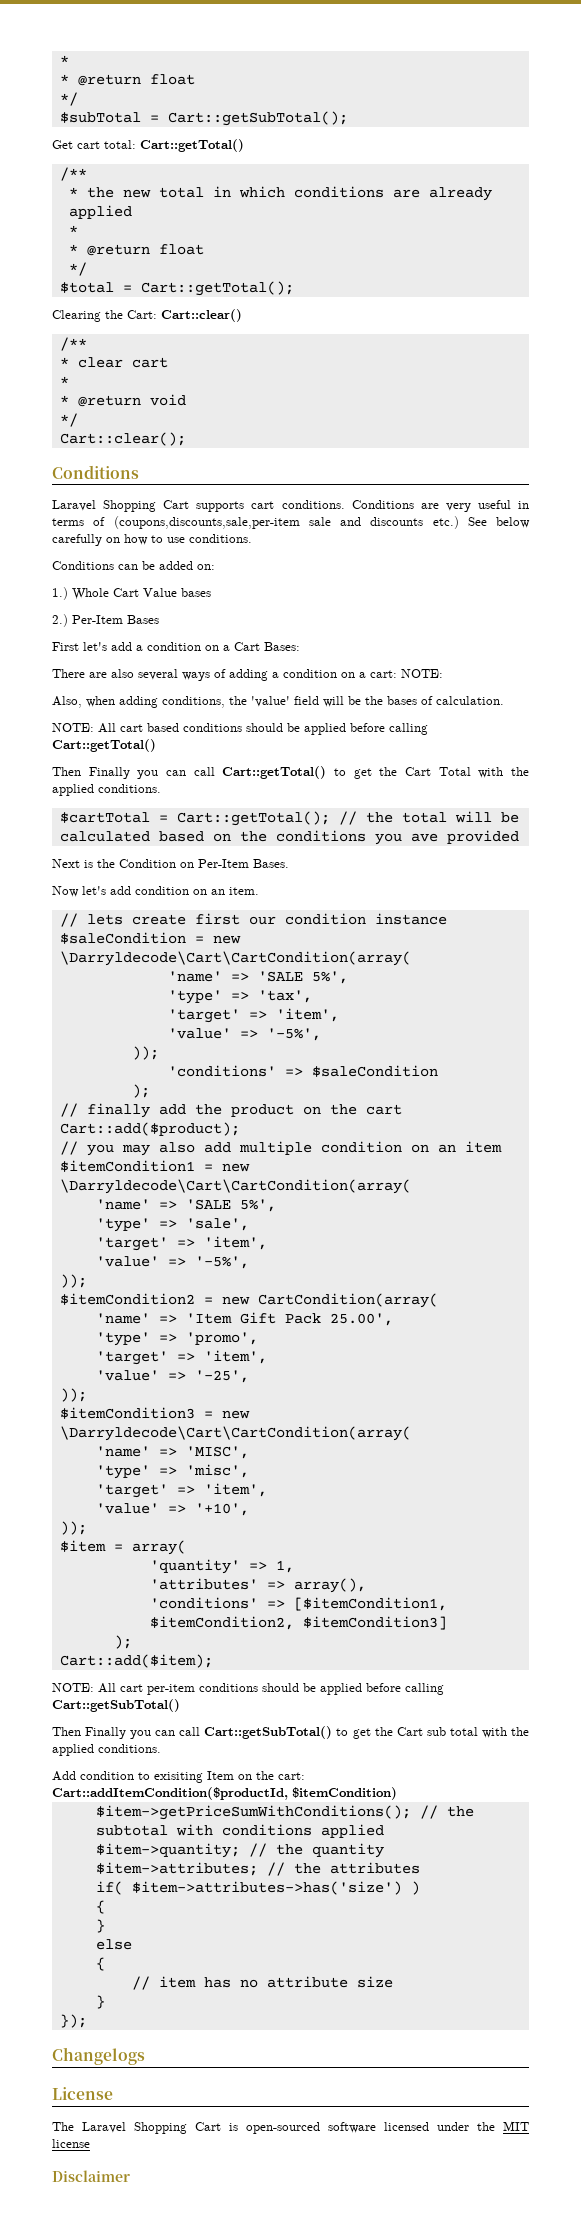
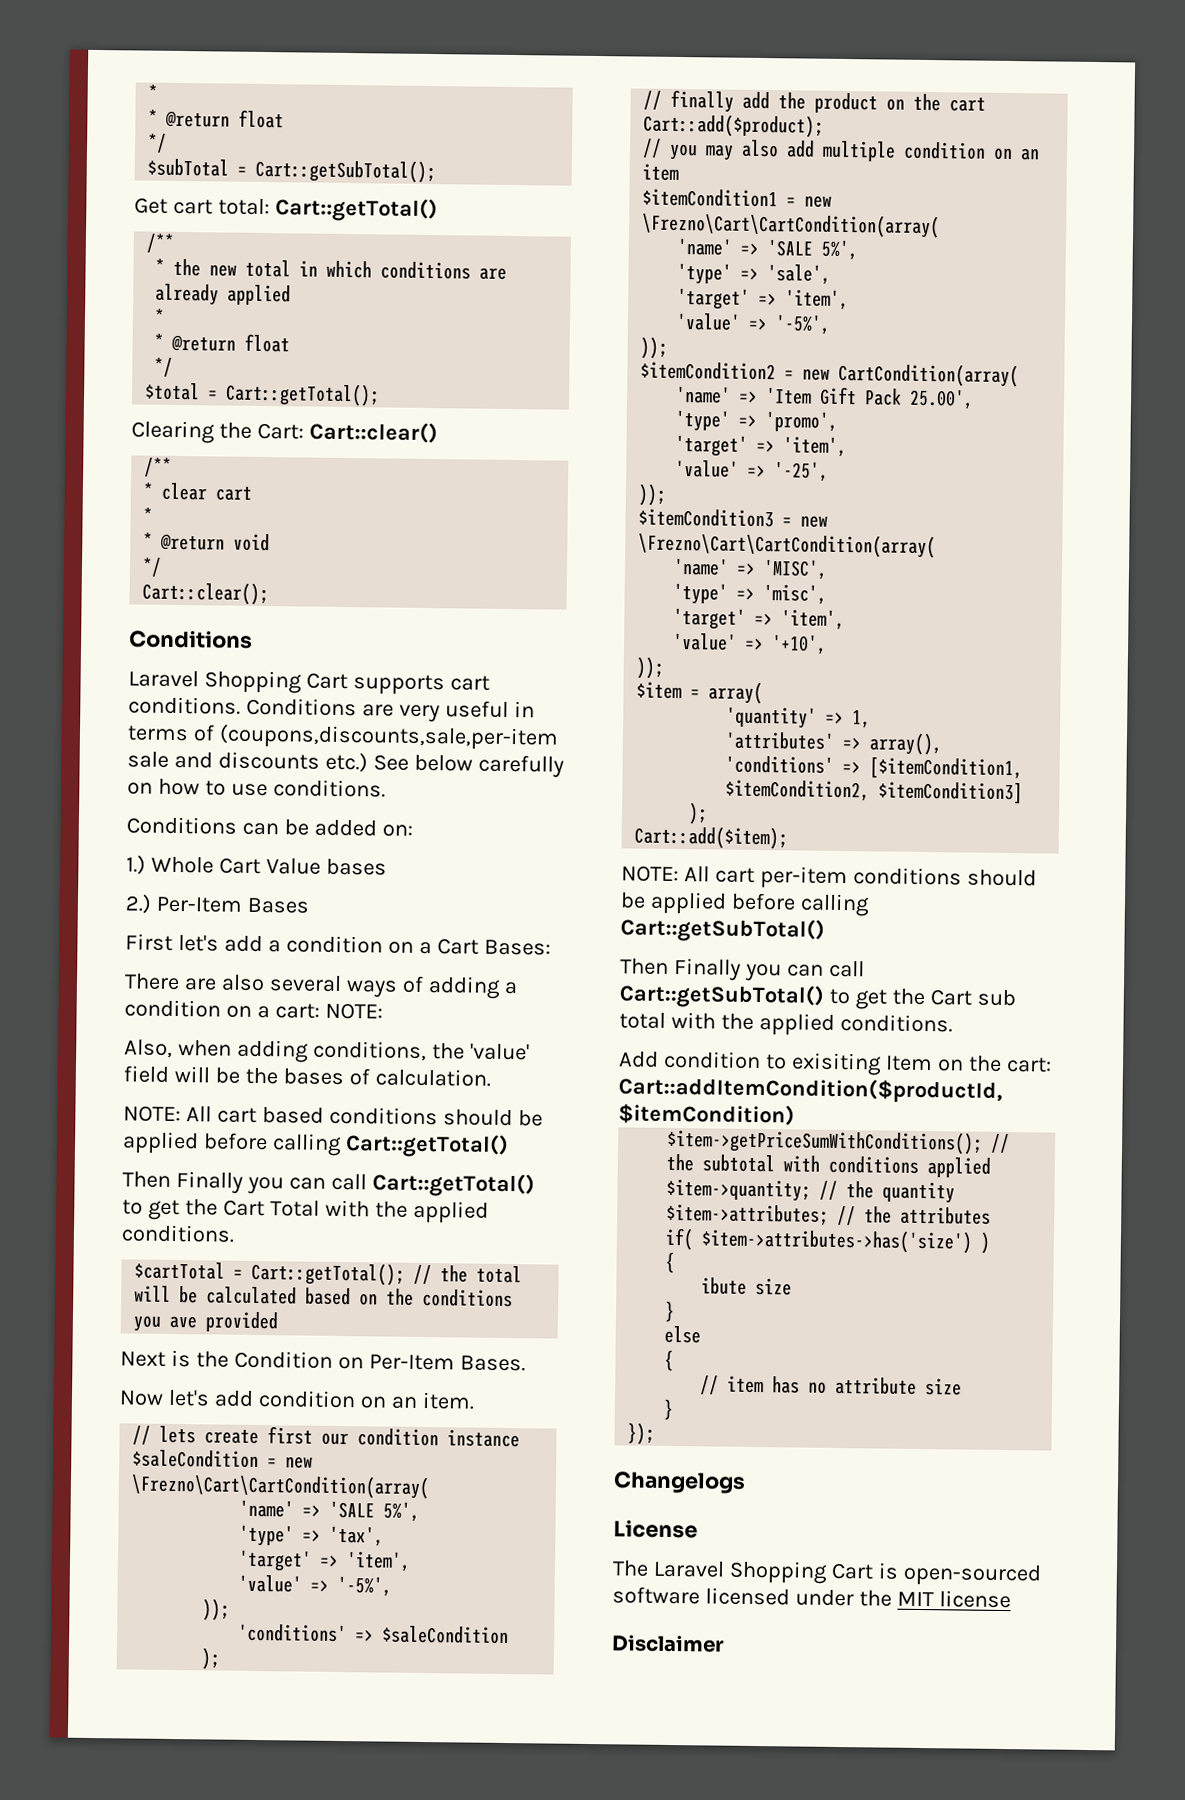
- $saleCondition = new \Darryldecode\Cart\CartCondition(array(
+ $saleCondition = new \Frezno\Cart\CartCondition(array(
- $itemCondition1 = new \Darryldecode\Cart\CartCondition(array(
+ $itemCondition1 = new \Frezno\Cart\CartCondition(array(
- $itemCondition3 = new \Darryldecode\Cart\CartCondition(array(
+ $itemCondition3 = new \Frezno\Cart\CartCondition(array(
+ ibute size

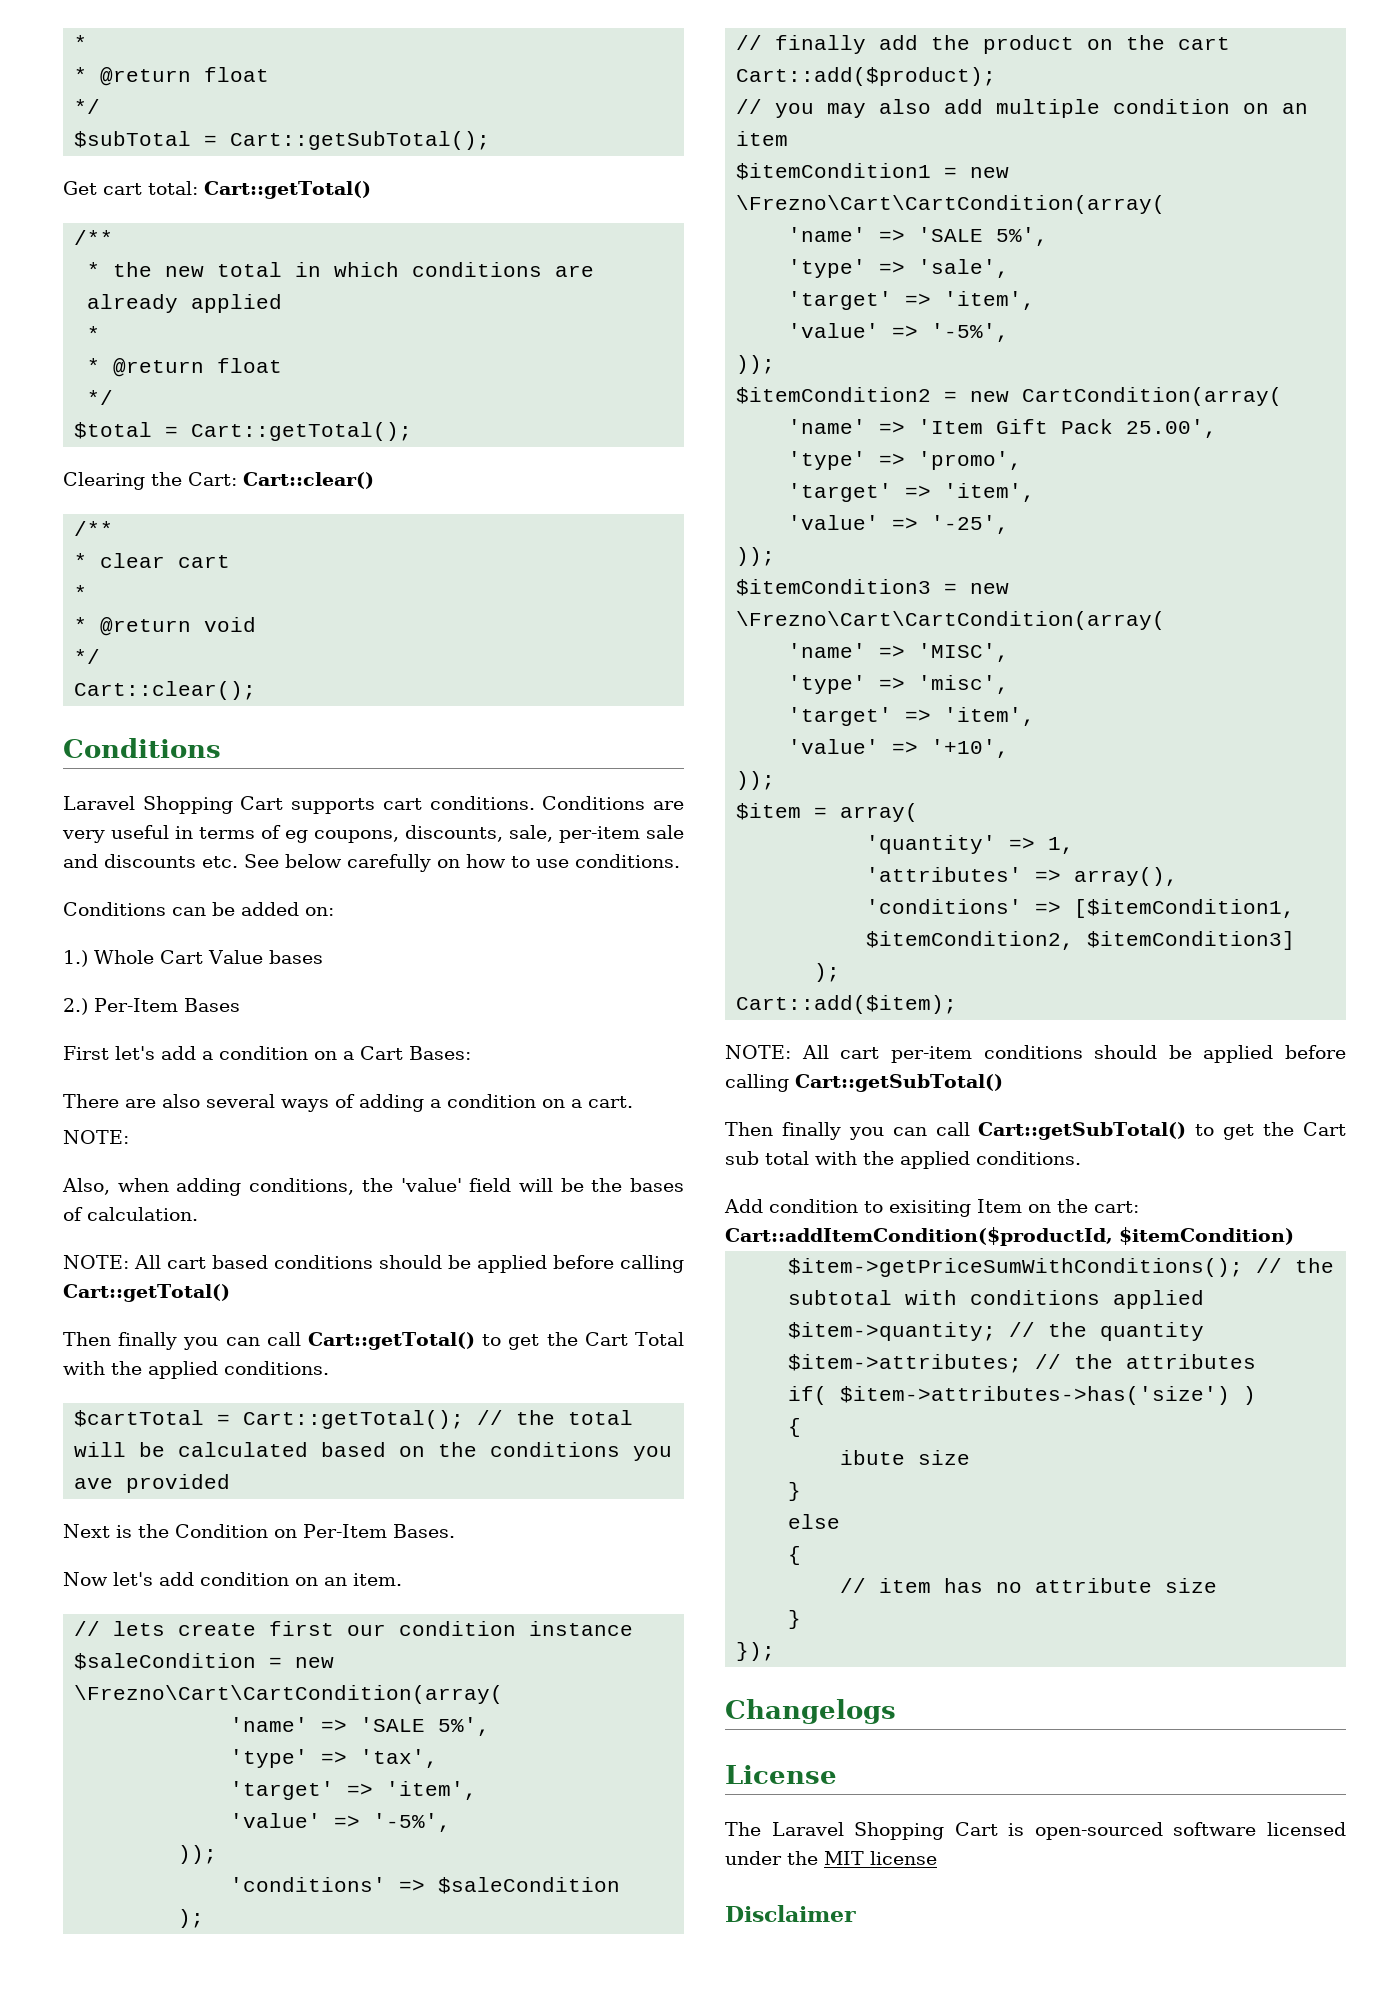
- Conditions are very useful in terms of (coupons,discounts,sale,per-item sale and discounts etc.) See below carefully on how to use conditions.
+ Conditions are very useful in terms of eg coupons, discounts, sale, per-item sale and discounts etc. See below carefully on how to use conditions.
- There are also several ways of adding a condition on a cart: NOTE:
+ There are also several ways of adding a condition on a cart.
+ NOTE:
- Then Finally you can call Cart::getTotal() to get the Cart Total with the applied conditions.
+ Then finally you can call Cart::getTotal() to get the Cart Total with the applied conditions.
- Then Finally you can call Cart::getSubTotal() to get the Cart sub total with the applied conditions.
+ Then finally you can call Cart::getSubTotal() to get the Cart sub total with the applied conditions.

